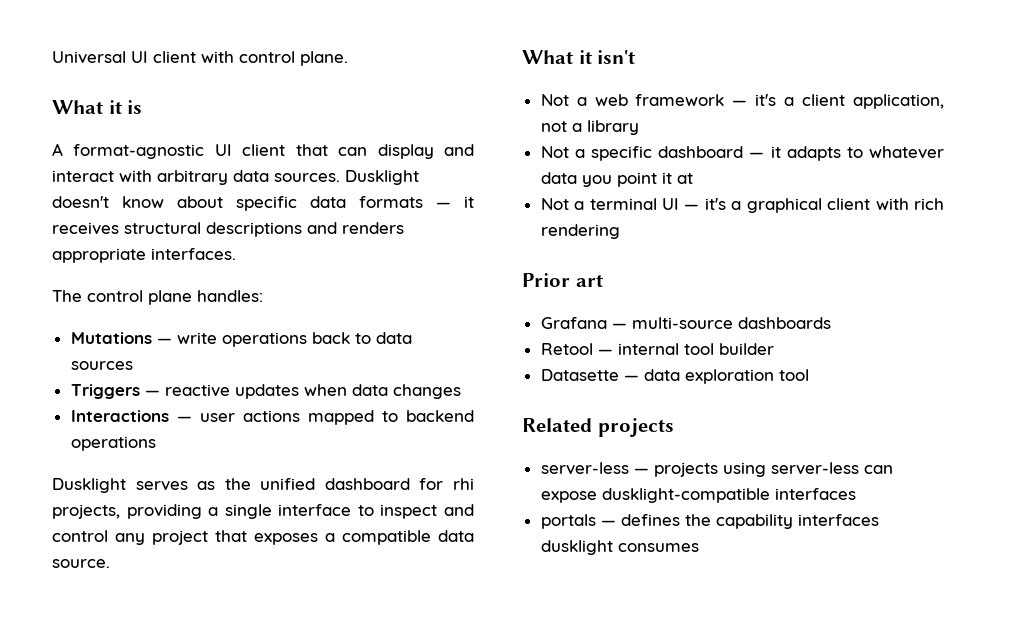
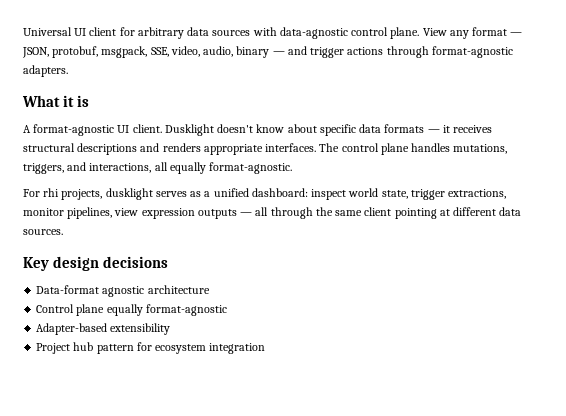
- Universal UI client with control plane.
+ Universal UI client for arbitrary data sources with data-agnostic control plane. View any format — JSON, protobuf, msgpack, SSE, video, audio, binary — and trigger actions through format-agnostic adapters.
- A format-agnostic UI client that can display and interact with arbitrary data sources.
+ A format-agnostic UI client.
- Dusklight doesn't know about specific data formats — it receives structural descriptions and renders appropriate interfaces.
- The control plane handles:
- Mutations — write operations back to data sources
- Triggers — reactive updates when data changes
- Interactions — user actions mapped to backend operations
- Dusklight serves as the unified dashboard for rhi projects, providing a single interface to inspect and control any project that exposes a compatible data source.
- What it isn't
- Not a web framework — it's a client application, not a library
- Not a specific dashboard — it adapts to whatever data you point it at
- Not a terminal UI — it's a graphical client with rich rendering
- Prior art
- Grafana — multi-source dashboards
- Retool — internal tool builder
- Datasette — data exploration tool
- Related projects
- server-less — projects using server-less can expose dusklight-compatible interfaces
- portals — defines the capability interfaces dusklight consumes
+ Dusklight doesn't know about specific data formats — it receives structural descriptions and renders appropriate interfaces. The control plane handles mutations, triggers, and interactions, all equally format-agnostic.
+ For rhi projects, dusklight serves as a unified dashboard: inspect world state, trigger extractions, monitor pipelines, view expression outputs — all through the same client pointing at different data sources.
+ Key design decisions
+ Data-format agnostic architecture
+ Control plane equally format-agnostic
+ Adapter-based extensibility
+ Project hub pattern for ecosystem integration

